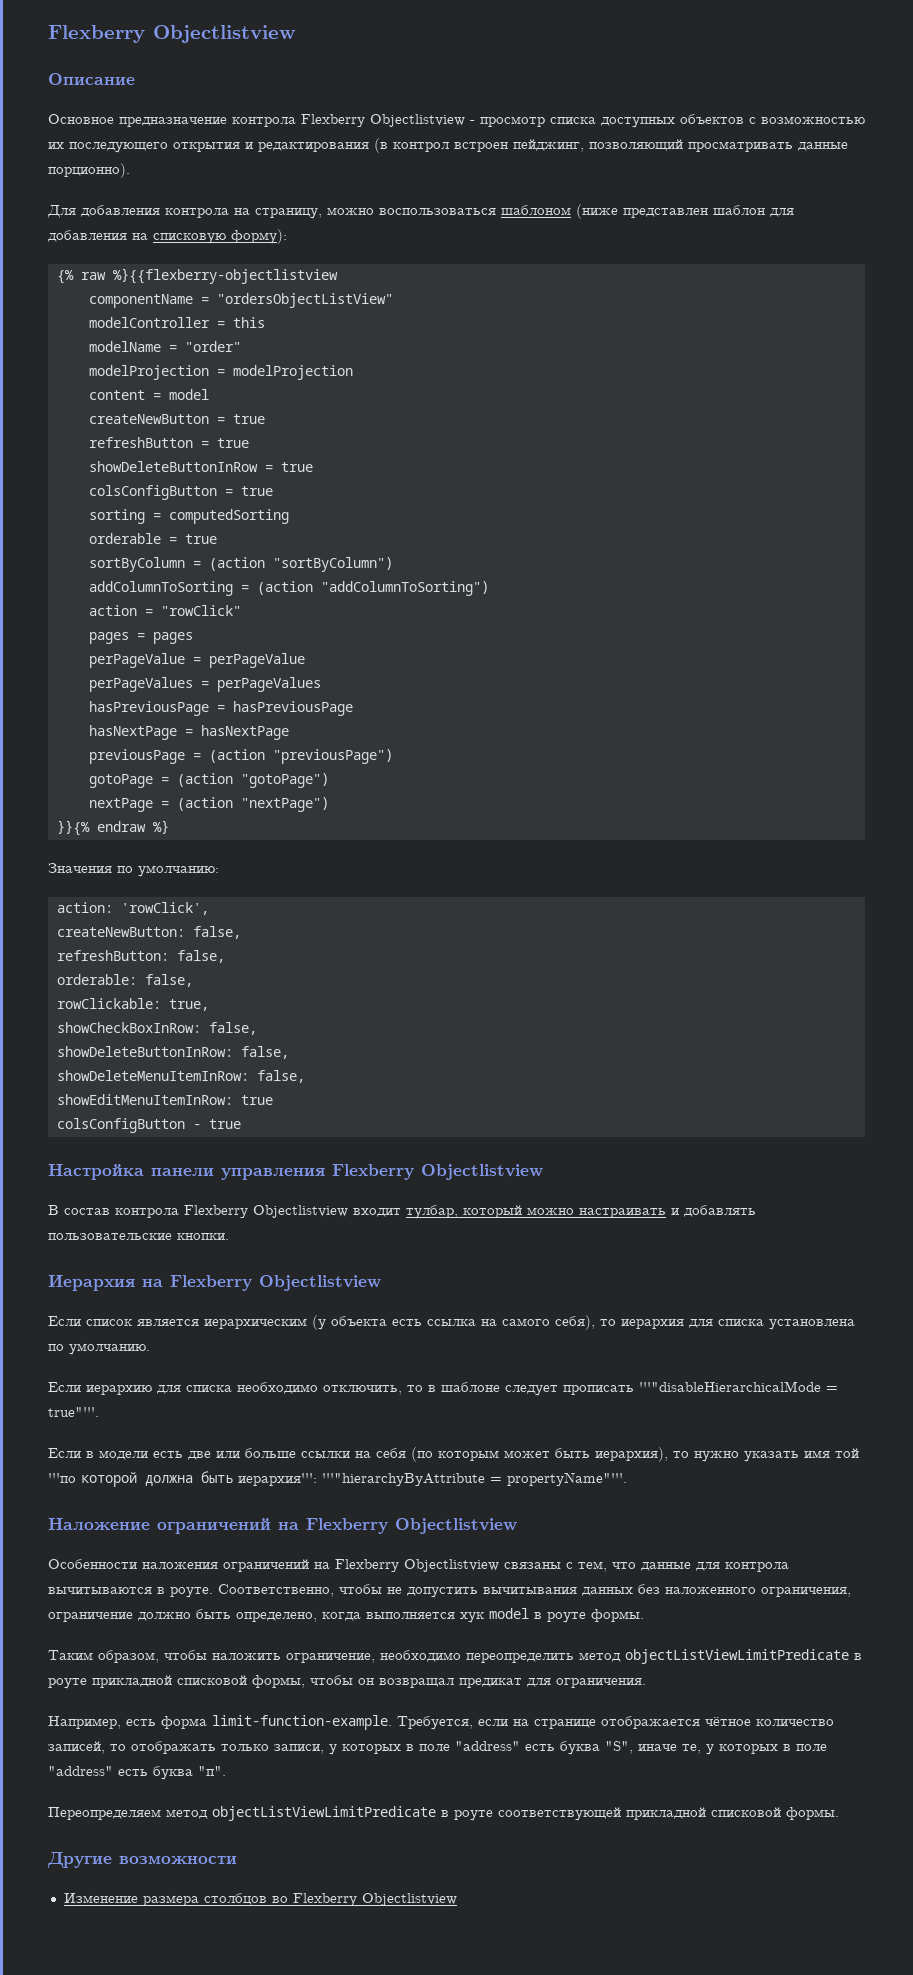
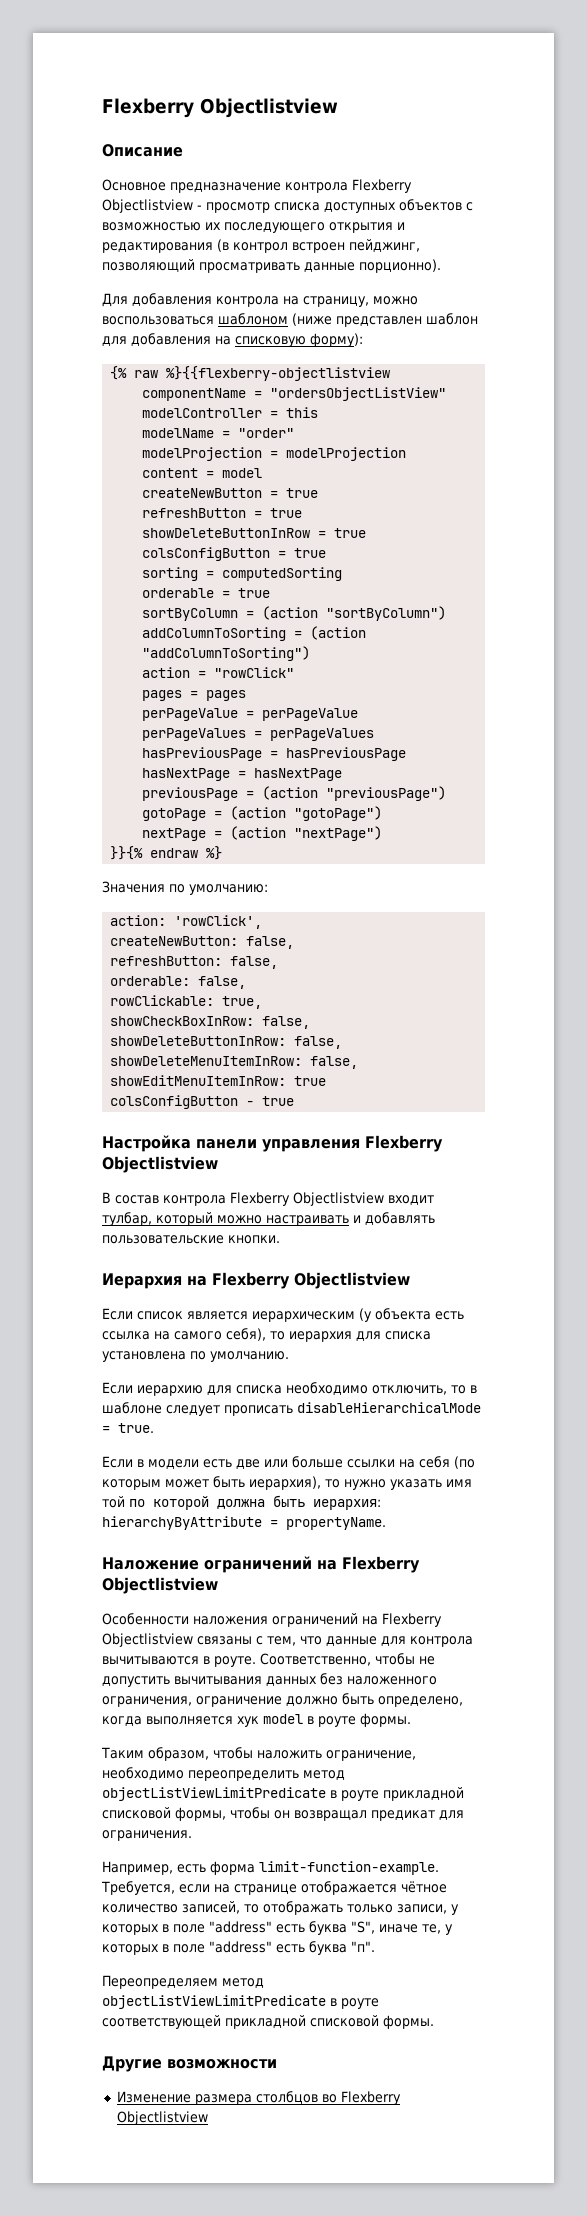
- Если иерархию для списка необходимо отключить, то в шаблоне следует прописать '''"disableHierarchicalMode = true"'''.
+ Если иерархию для списка необходимо отключить, то в шаблоне следует прописать disableHierarchicalMode = true.
- Если в модели есть две или больше ссылки на себя (по которым может быть иерархия), то нужно указать имя той '''по которой должна быть иерархия''': '''"hierarchyByAttribute = propertyName"'''.
+ Если в модели есть две или больше ссылки на себя (по которым может быть иерархия), то нужно указать имя той по которой должна быть иерархия: hierarchyByAttribute = propertyName.

